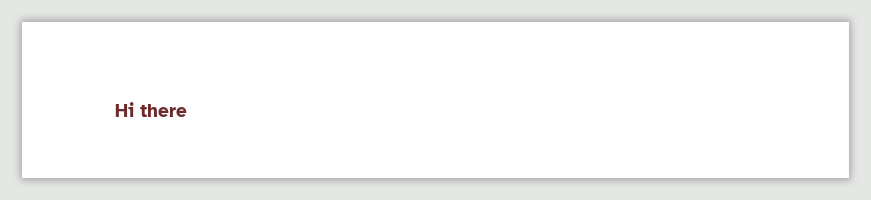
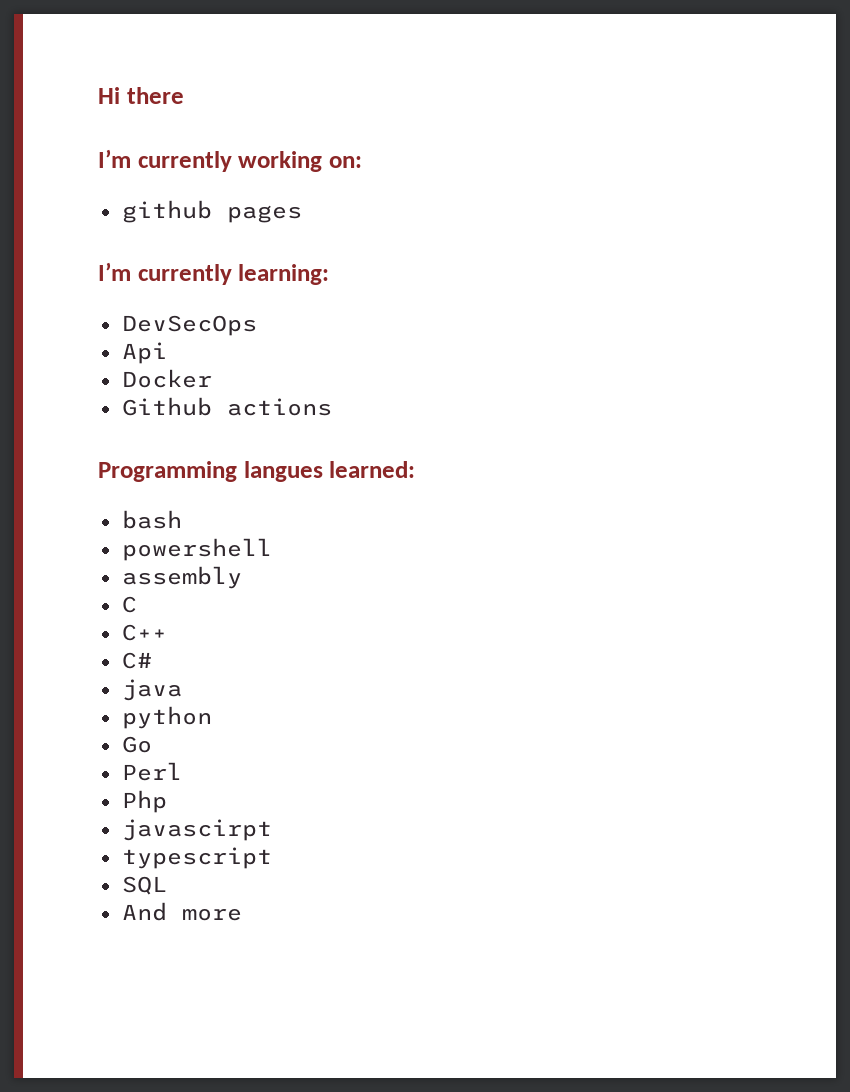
+ I’m currently working on:
+ github pages
+ I’m currently learning:
+ DevSecOps
+ Api
+ Docker
+ Github actions
+ Programming langues learned:
+ bash
+ powershell
+ assembly
+ C
+ C++
+ C#
+ java
+ python
+ Go
+ Perl
+ Php
+ javascirpt
+ typescript
+ SQL
+ And more

